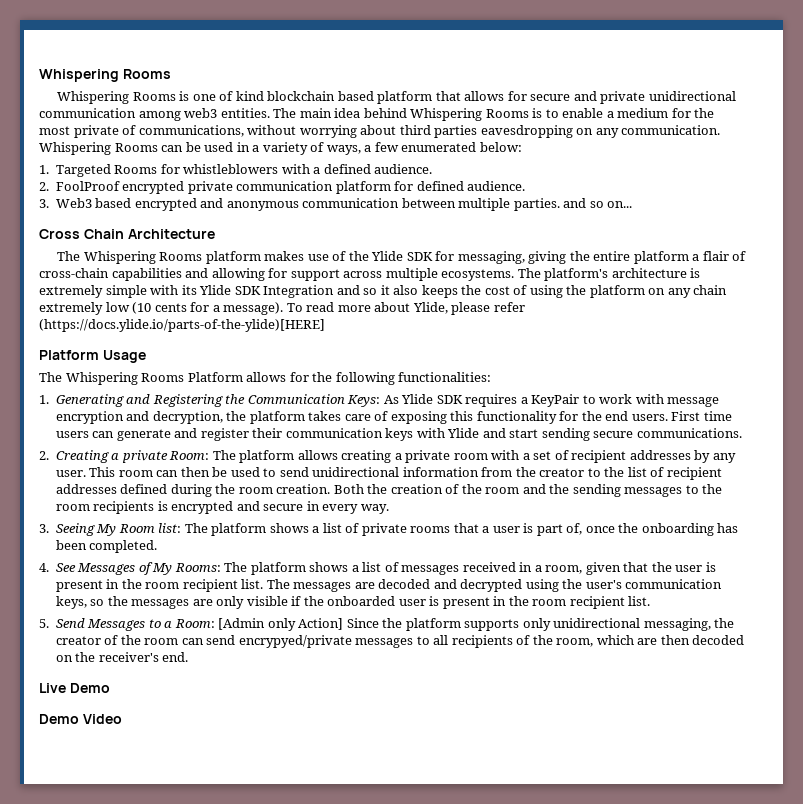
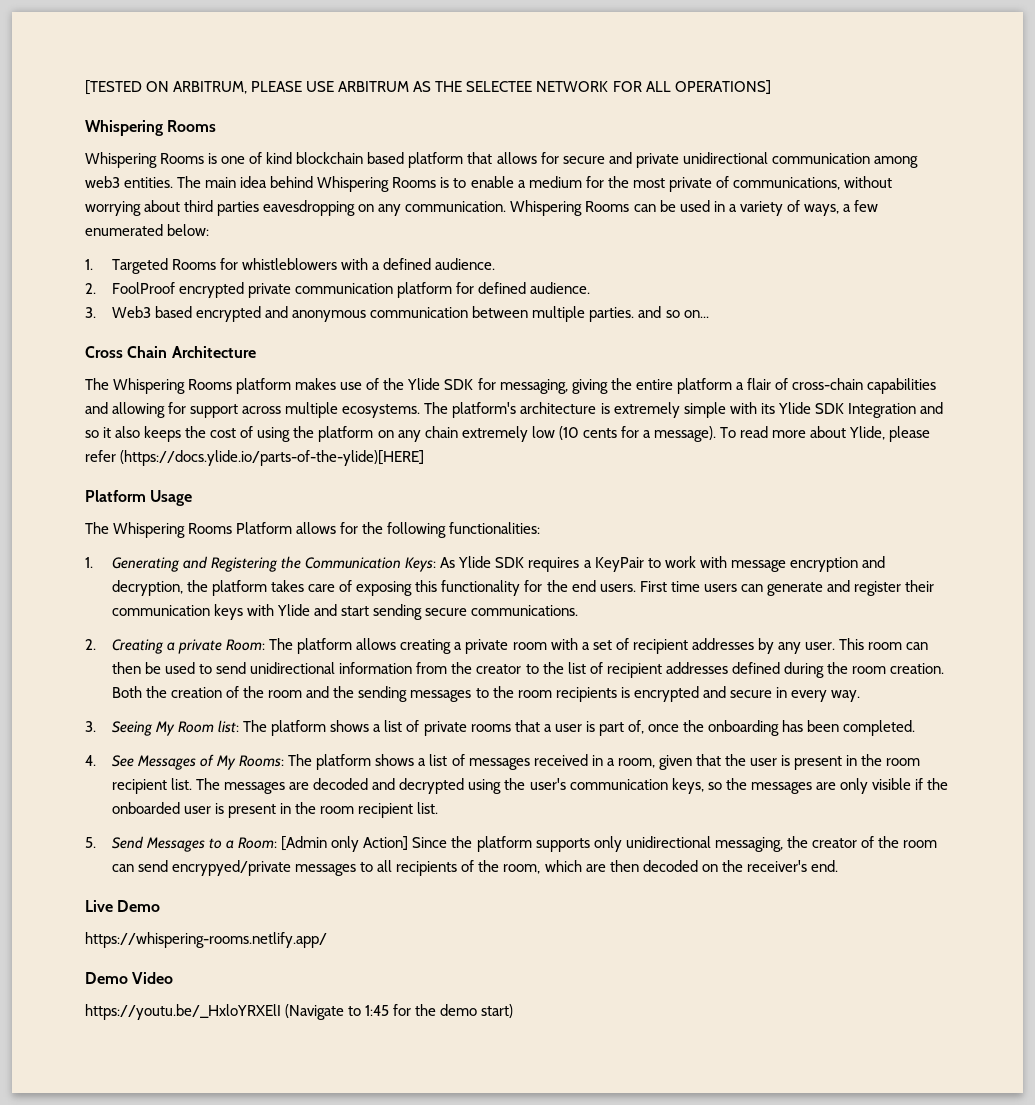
+ [TESTED ON ARBITRUM, PLEASE USE ARBITRUM AS THE SELECTEE NETWORK FOR ALL OPERATIONS]
+ https://whispering-rooms.netlify.app/
+ https://youtu.be/_HxloYRXElI (Navigate to 1:45 for the demo start)

